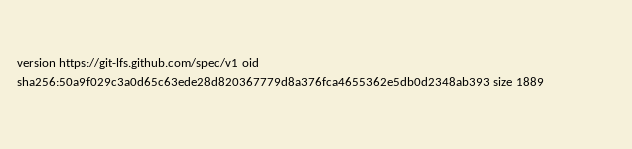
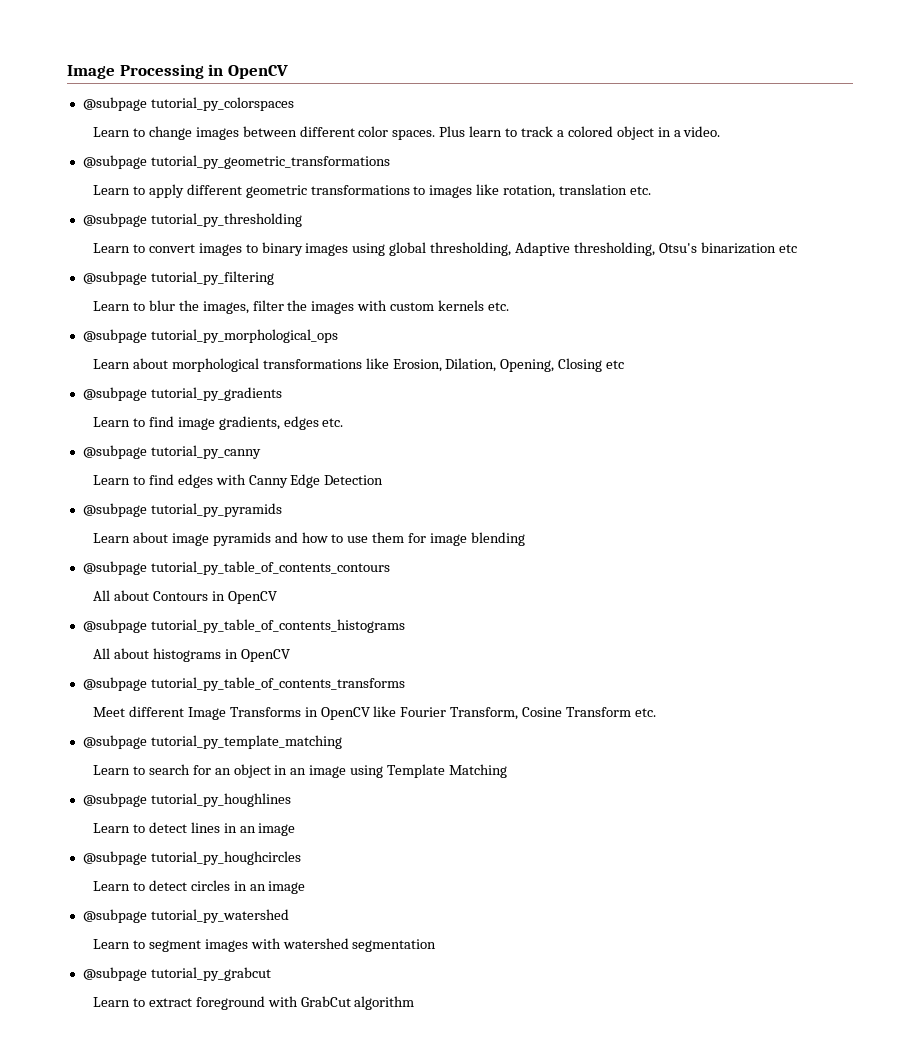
- version https://git-lfs.github.com/spec/v1 oid sha256:50a9f029c3a0d65c63ede28d820367779d8a376fca4655362e5db0d2348ab393 size 1889
+ Image Processing in OpenCV
+ @subpage tutorial_py_colorspaces
+ Learn to change images between different color spaces. Plus learn to track a colored object in a video.
+ @subpage tutorial_py_geometric_transformations
+ Learn to apply different geometric transformations to images like rotation, translation etc.
+ @subpage tutorial_py_thresholding
+ Learn to convert images to binary images using global thresholding, Adaptive thresholding, Otsu's binarization etc
+ @subpage tutorial_py_filtering
+ Learn to blur the images, filter the images with custom kernels etc.
+ @subpage tutorial_py_morphological_ops
+ Learn about morphological transformations like Erosion, Dilation, Opening, Closing etc
+ @subpage tutorial_py_gradients
+ Learn to find image gradients, edges etc.
+ @subpage tutorial_py_canny
+ Learn to find edges with Canny Edge Detection
+ @subpage tutorial_py_pyramids
+ Learn about image pyramids and how to use them for image blending
+ @subpage tutorial_py_table_of_contents_contours
+ All about Contours in OpenCV
+ @subpage tutorial_py_table_of_contents_histograms
+ All about histograms in OpenCV
+ @subpage tutorial_py_table_of_contents_transforms
+ Meet different Image Transforms in OpenCV like Fourier Transform, Cosine Transform etc.
+ @subpage tutorial_py_template_matching
+ Learn to search for an object in an image using Template Matching
+ @subpage tutorial_py_houghlines
+ Learn to detect lines in an image
+ @subpage tutorial_py_houghcircles
+ Learn to detect circles in an image
+ @subpage tutorial_py_watershed
+ Learn to segment images with watershed segmentation
+ @subpage tutorial_py_grabcut
+ Learn to extract foreground with GrabCut algorithm

